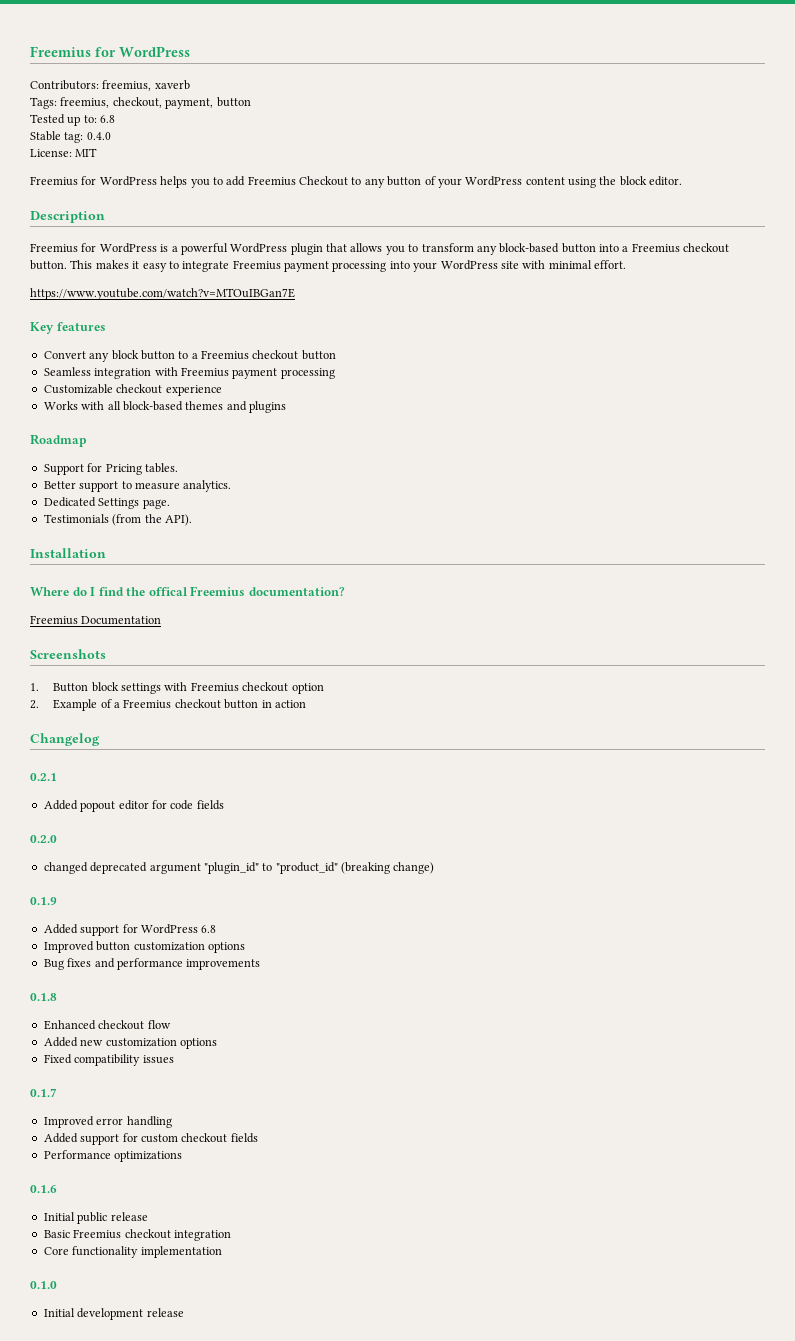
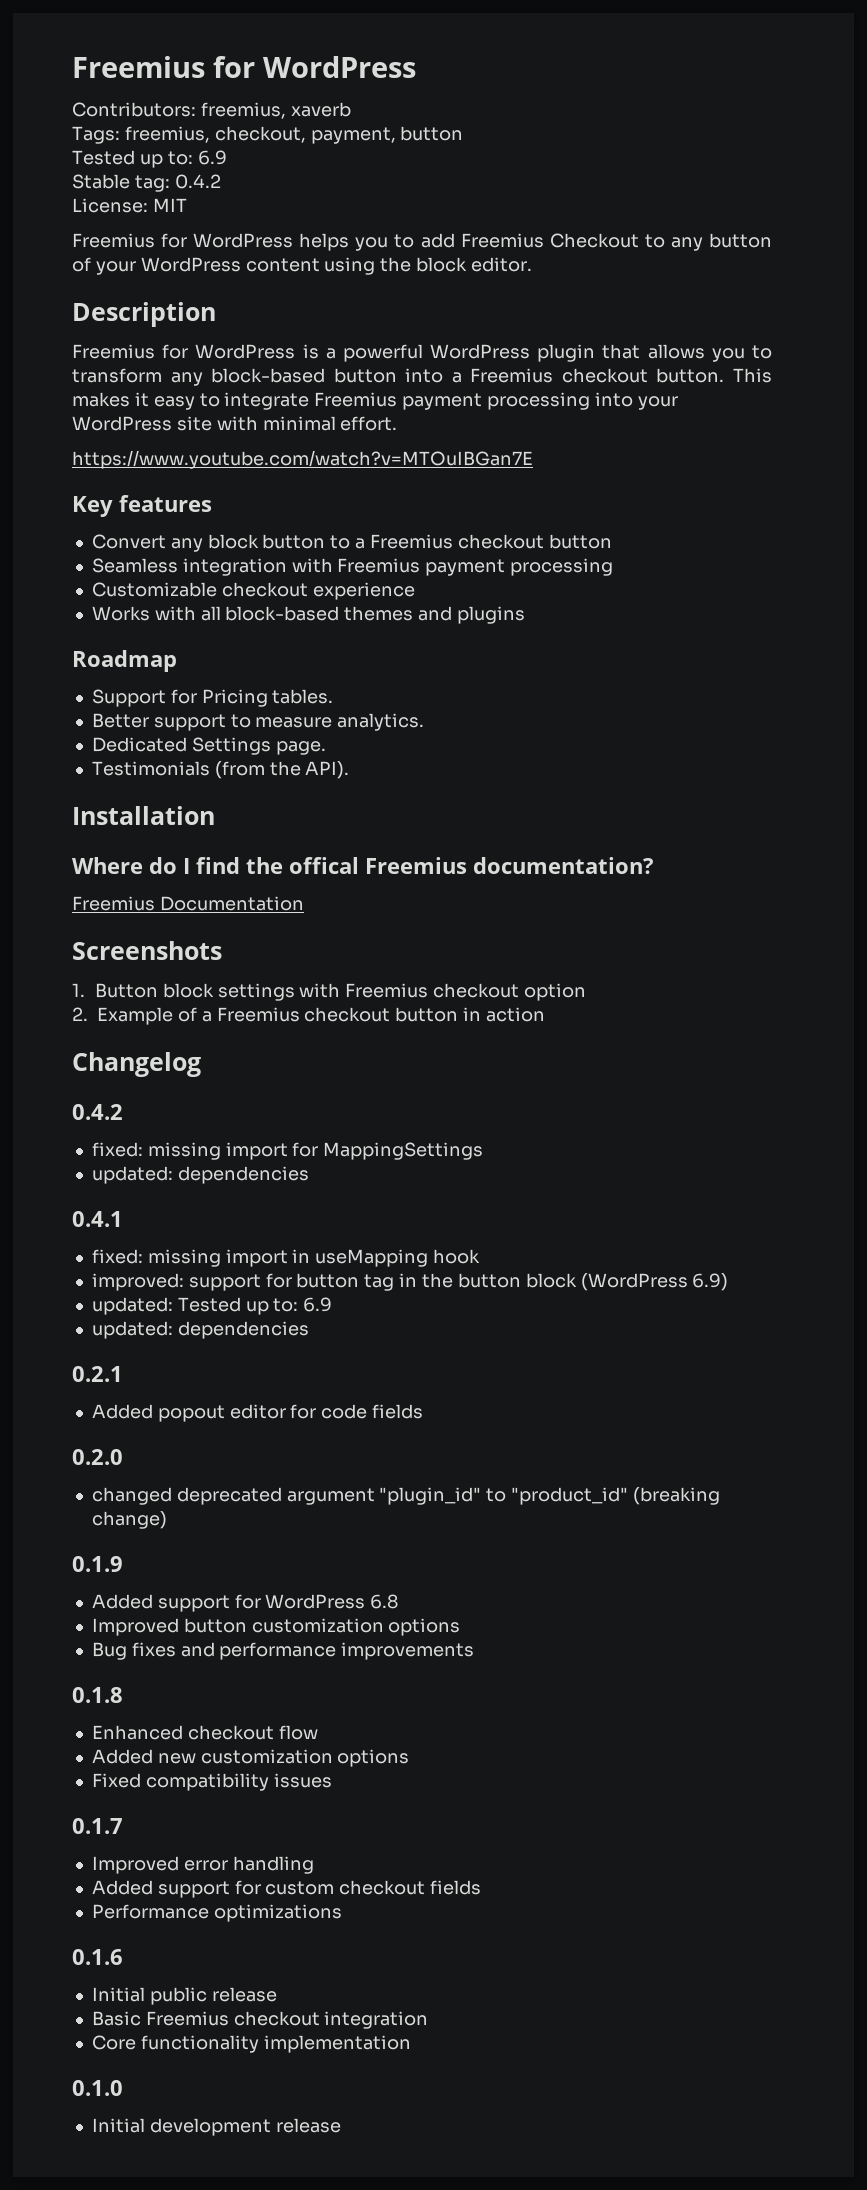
  Tags: freemius, checkout, payment, button
- Tested up to: 6.8
+ Tested up to: 6.9
- Stable tag: 0.4.0
+ Stable tag: 0.4.2
  Changelog
+ 0.4.2
+ fixed: missing import for MappingSettings
+ updated: dependencies
+ 0.4.1
+ fixed: missing import in useMapping hook
+ improved: support for button tag in the button block (WordPress 6.9)
+ updated: Tested up to: 6.9
+ updated: dependencies

